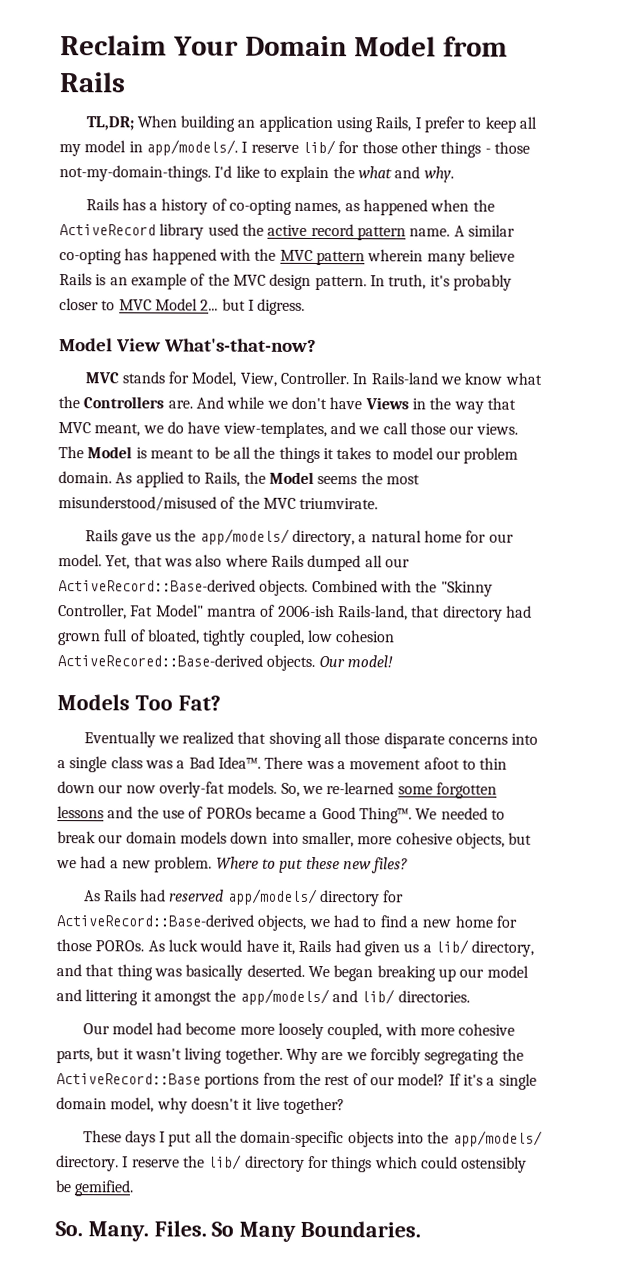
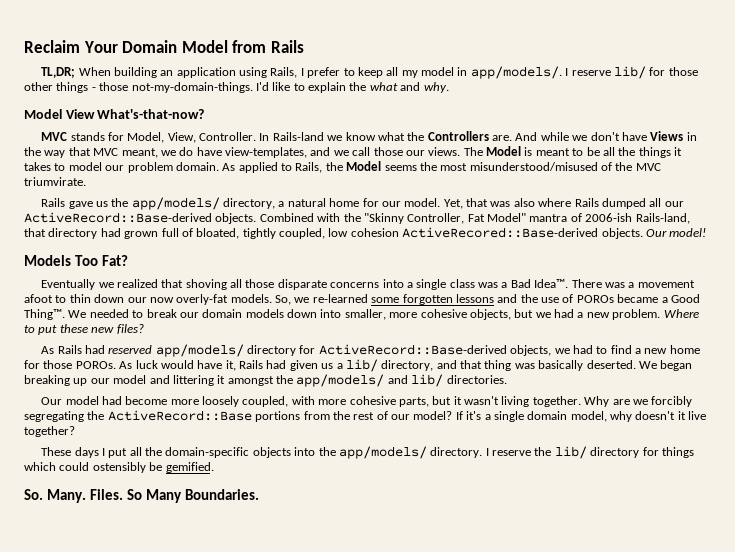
- Rails has a history of co-opting names, as happened when the ActiveRecord library used the active record pattern name. A similar co-opting has happened with the MVC pattern wherein many believe Rails is an example of the MVC design pattern. In truth, it's probably closer to MVC Model 2... but I digress.

